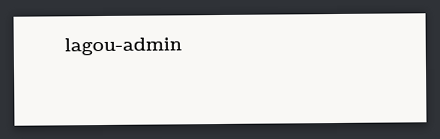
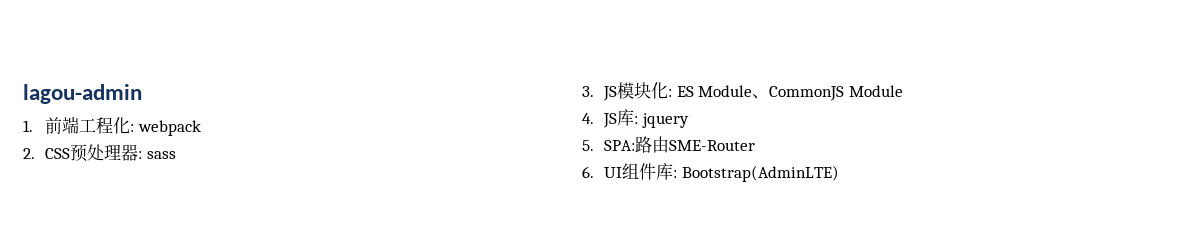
+ 1.前端工程化: webpack
+ 2. CSS预处理器: sass
+ 3. JS模块化: ES Module、CommonJS Module
+ 4. JS库: jquery
+ 5. SPA:路由SME-Router
+ 6. UI组件库: Bootstrap(AdminLTE)

